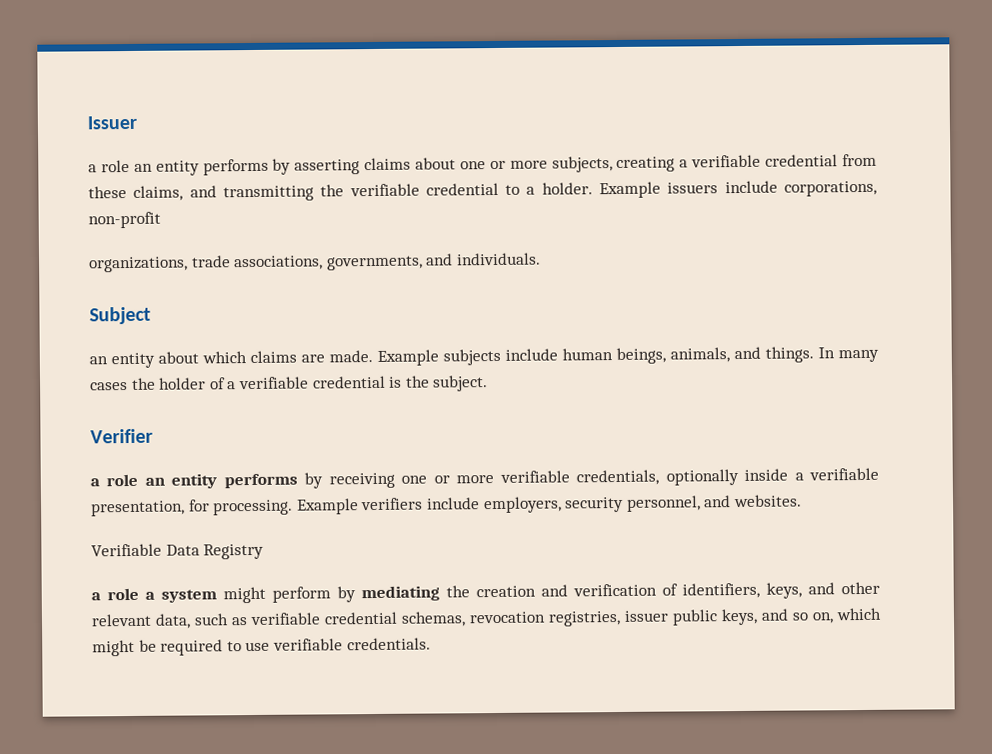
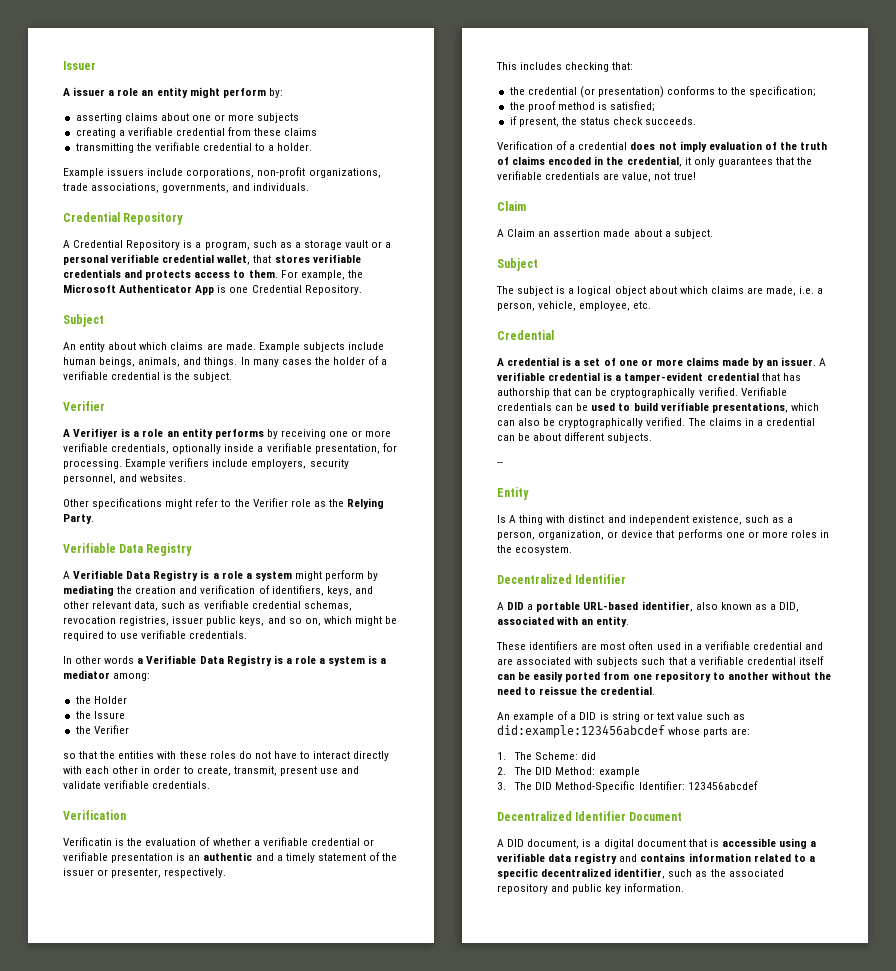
- a role an entity performs by asserting claims about one or more subjects, creating a verifiable credential from these claims, and transmitting the verifiable credential to a holder. Example issuers include corporations, non-profit
- organizations, trade associations, governments, and individuals.
+ A issuer a role an entity might perform by:
+ asserting claims about one or more subjects
+ creating a verifiable credential from these claims
+ transmitting the verifiable credential to a holder.
+ Example issuers include corporations, non-profit organizations, trade associations, governments, and individuals.
+ Credential Repository
+ A Credential Repository is a program, such as a storage vault or a personal verifiable credential wallet, that stores verifiable credentials and protects access to them. For example, the Microsoft Authenticator App is one Credential Repository.
  Subject
- an entity about which claims are made.
+ An entity about which claims are made.
- a role an entity performs by receiving one or more verifiable credentials, optionally inside a verifiable presentation, for processing.
+ A Verifiyer is a role an entity performs by receiving one or more verifiable credentials, optionally inside a verifiable presentation, for processing.
+ Other specifications might refer to the Verifier role as the Relying Party.
  Verifiable Data Registry
- a role a system might perform by mediating the creation and verification of identifiers, keys, and other relevant data, such as verifiable credential schemas, revocation registries, issuer public keys, and so on, which might be required to use verifiable credentials.
+ A Verifiable Data Registry is a role a system might perform by mediating the creation and verification of identifiers, keys, and other relevant data, such as verifiable credential schemas, revocation registries, issuer public keys, and so on, which might be required to use verifiable credentials.
+ In other words a Verifiable Data Registry is a role a system is a mediator among:
+ the Holder
+ the Issure
+ the Verifier
+ so that the entities with these roles do not have to interact directly with each other in order to create, transmit, present use and validate verifiable credentials.
+ Verification
+ Verificatin is the evaluation of whether a verifiable credential or verifiable presentation is an authentic and a timely statement of the issuer or presenter, respectively.
+ This includes checking that:
+ the credential (or presentation) conforms to the specification;
+ the proof method is satisfied;
+ if present, the status check succeeds.
+ Verification of a credential does not imply evaluation of the truth of claims encoded in the credential, it only guarantees that the verifiable credentials are value, not true!
+ Claim
+ A Claim an assertion made about a subject.
+ Subject
+ The subject is a logical object about which claims are made, i.e. a person, vehicle, employee, etc.
+ Credential
+ A credential is a set of one or more claims made by an issuer. A verifiable credential is a tamper-evident credential that has authorship that can be cryptographically verified. Verifiable credentials can be used to build verifiable presentations, which can also be cryptographically verified. The claims in a credential can be about different subjects.
+ --
+ Entity
+ Is A thing with distinct and independent existence, such as a person, organization, or device that performs one or more roles in the ecosystem.
+ Decentralized Identifier
+ A DID a portable URL-based identifier, also known as a DID, associated with an entity.
+ These identifiers are most often used in a verifiable credential and are associated with subjects such that a verifiable credential itself can be easily ported from one repository to another without the need to reissue the credential.
+ An example of a DID is string or text value such as did:example:123456abcdef whose parts are:
+ 1. The Scheme: did
+ 2. The DID Method: example
+ 3. The DID Method-Specific Identifier: 123456abcdef
+ Decentralized Identifier Document
+ A DID document, is a digital document that is accessible using a verifiable data registry and contains information related to a specific decentralized identifier, such as the associated repository and public key information.

